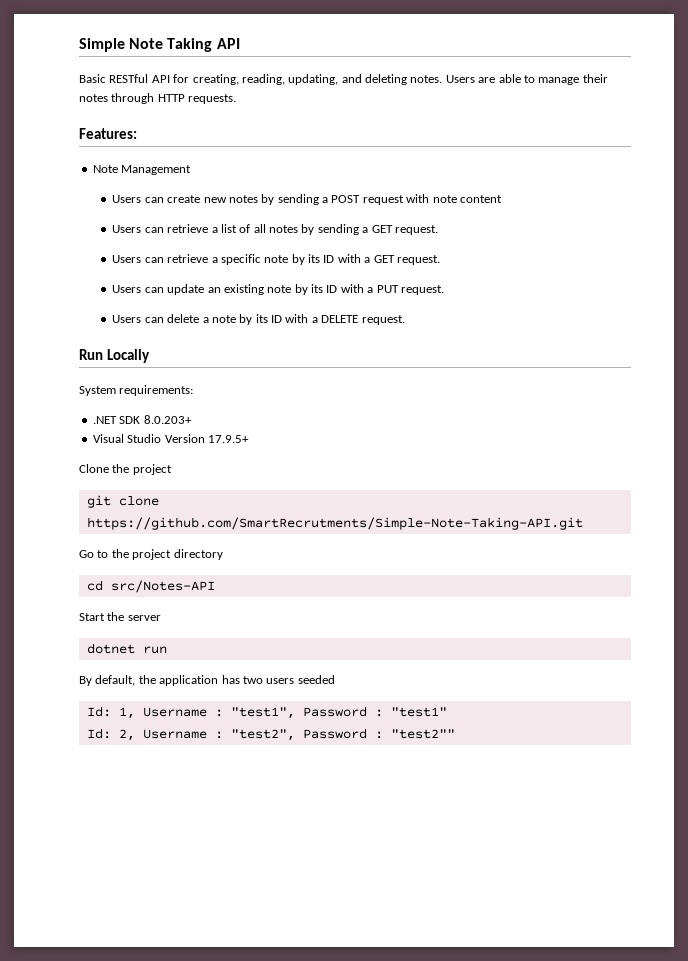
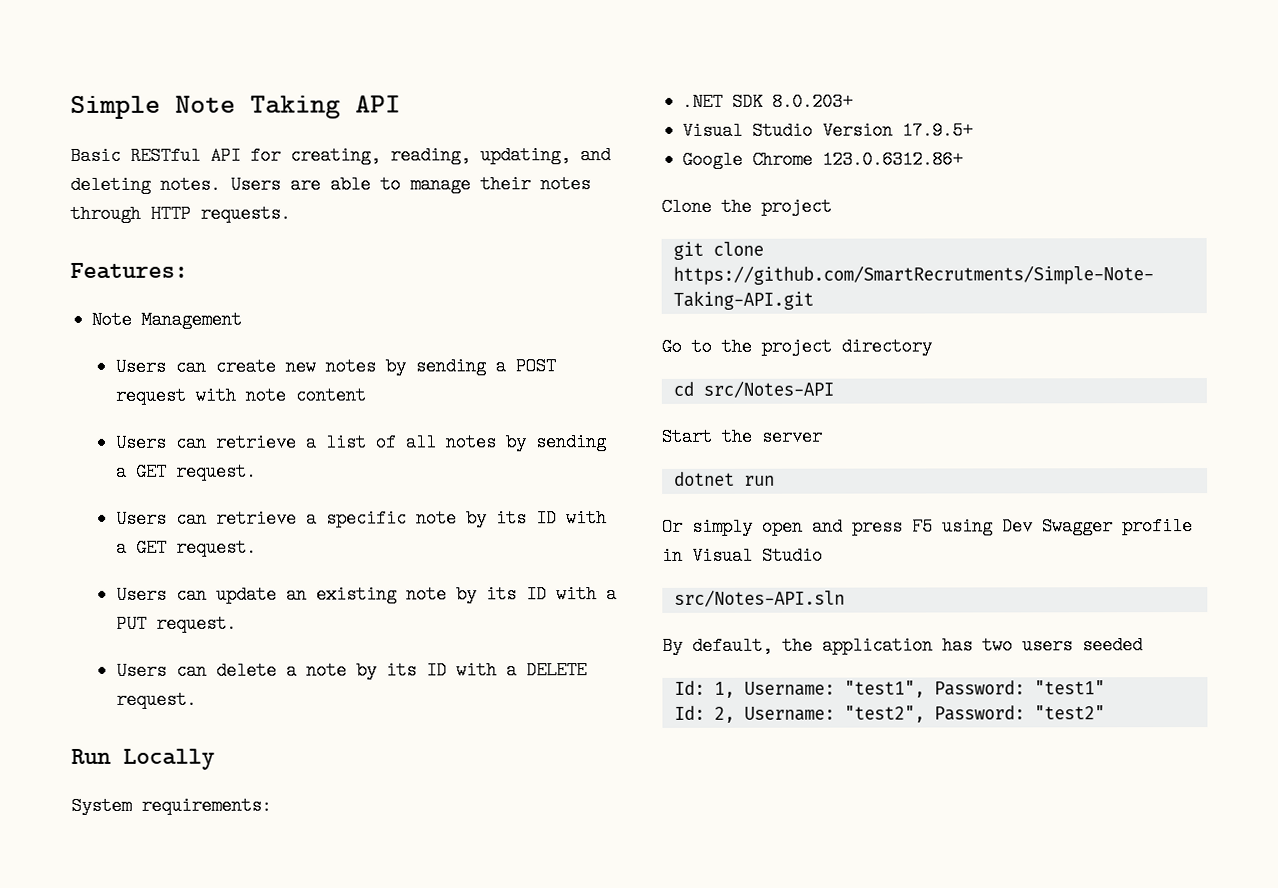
+ Google Chrome 123.0.6312.86+
+ Or simply open and press F5 using Dev Swagger profile in Visual Studio
+ src/Notes-API.sln
- Id: 1, Username : "test1", Password : "test1"
- Id: 2, Username : "test2", Password : "test2""
+ Id: 1, Username: "test1", Password: "test1"
+ Id: 2, Username: "test2", Password: "test2"

